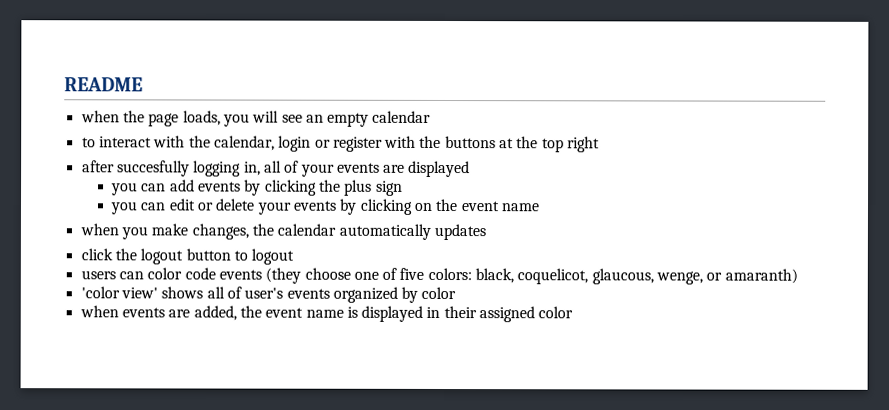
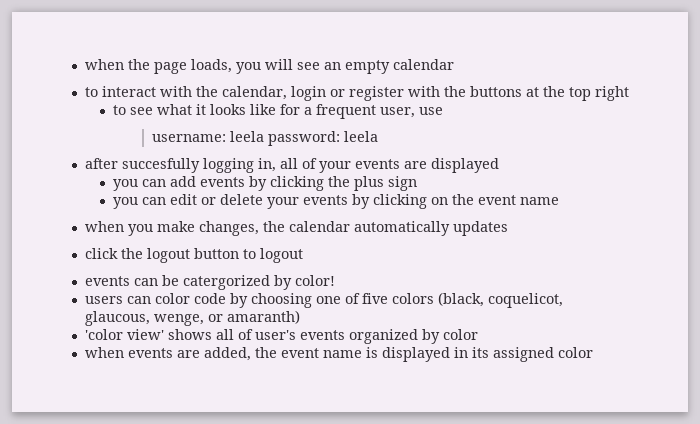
- README
+ to see what it looks like for a frequent user, use
+ username: leela password: leela
+ events can be catergorized by color!
- users can color code events (they choose one of five colors: black, coquelicot, glaucous, wenge, or amaranth)
+ users can color code by choosing one of five colors (black, coquelicot, glaucous, wenge, or amaranth)
- when events are added, the event name is displayed in their assigned color
+ when events are added, the event name is displayed in its assigned color

